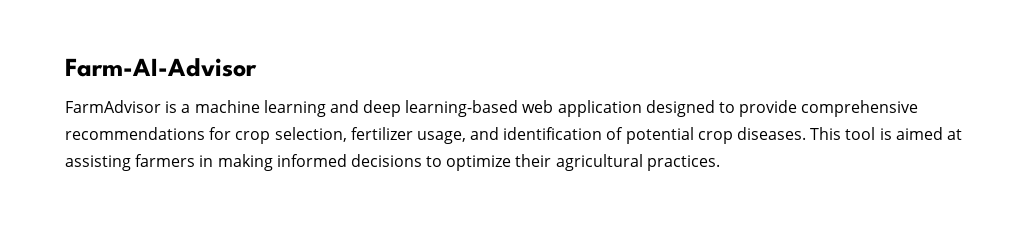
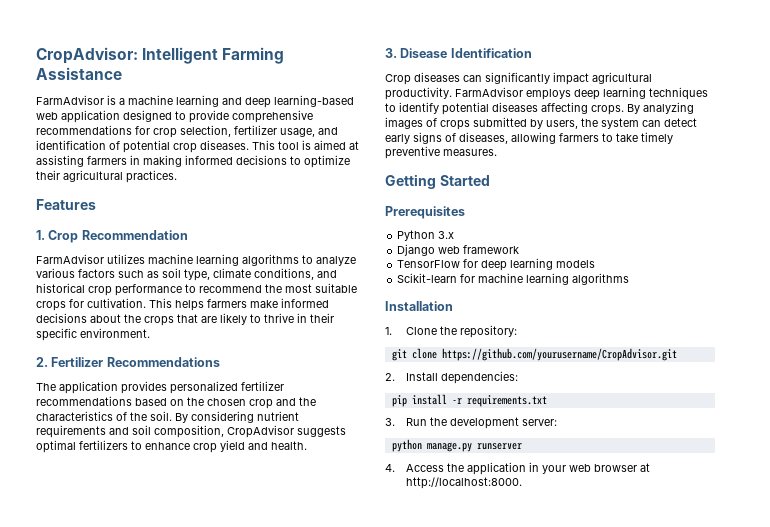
- Farm-AI-Advisor
+ CropAdvisor: Intelligent Farming Assistance
+ Features
+ 1. Crop Recommendation
+ FarmAdvisor utilizes machine learning algorithms to analyze various factors such as soil type, climate conditions, and historical crop performance to recommend the most suitable crops for cultivation. This helps farmers make informed decisions about the crops that are likely to thrive in their specific environment.
+ 2. Fertilizer Recommendations
+ The application provides personalized fertilizer recommendations based on the chosen crop and the characteristics of the soil. By considering nutrient requirements and soil composition, CropAdvisor suggests optimal fertilizers to enhance crop yield and health.
+ 3. Disease Identification
+ Crop diseases can significantly impact agricultural productivity. FarmAdvisor employs deep learning techniques to identify potential diseases affecting crops. By analyzing images of crops submitted by users, the system can detect early signs of diseases, allowing farmers to take timely preventive measures.
+ Getting Started
+ Prerequisites
+ Python 3.x
+ Django web framework
+ TensorFlow for deep learning models
+ Scikit-learn for machine learning algorithms
+ Installation
+ 1. Clone the repository:
+ git clone https://github.com/yourusername/CropAdvisor.git
+ 2. Install dependencies:
+ pip install -r requirements.txt
+ 3. Run the development server:
+ python manage.py runserver
+ 4. Access the application in your web browser at http://localhost:8000.

